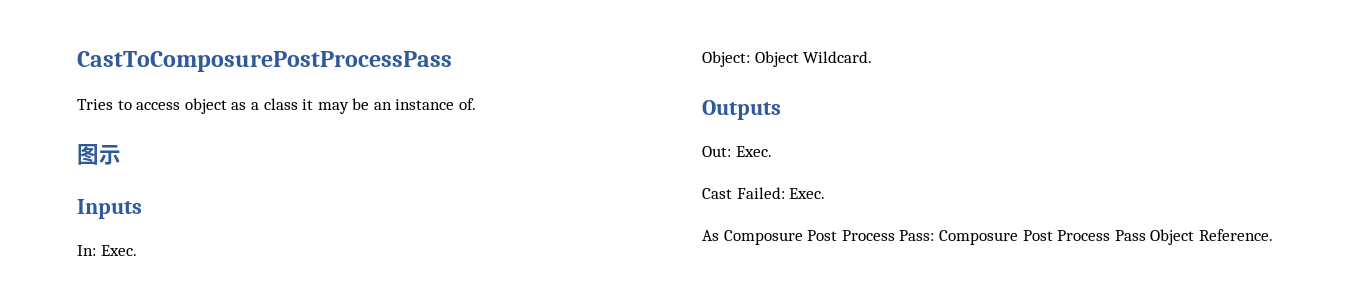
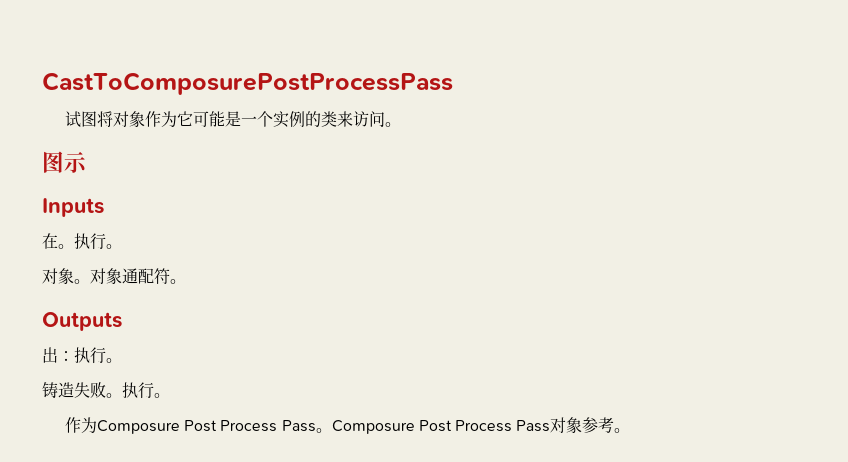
- Tries to access object as a class it may be an instance of.
+ 试图将对象作为它可能是一个实例的类来访问。
  图示
  Inputs
- In: Exec.
- Object: Object Wildcard.
+ 在。执行。
+ 对象。对象通配符。
  Outputs
- Out: Exec.
- Cast Failed: Exec.
- As Composure Post Process Pass: Composure Post Process Pass Object Reference.
+ 出：执行。
+ 铸造失败。执行。
+ 作为Composure Post Process Pass。Composure Post Process Pass对象参考。

